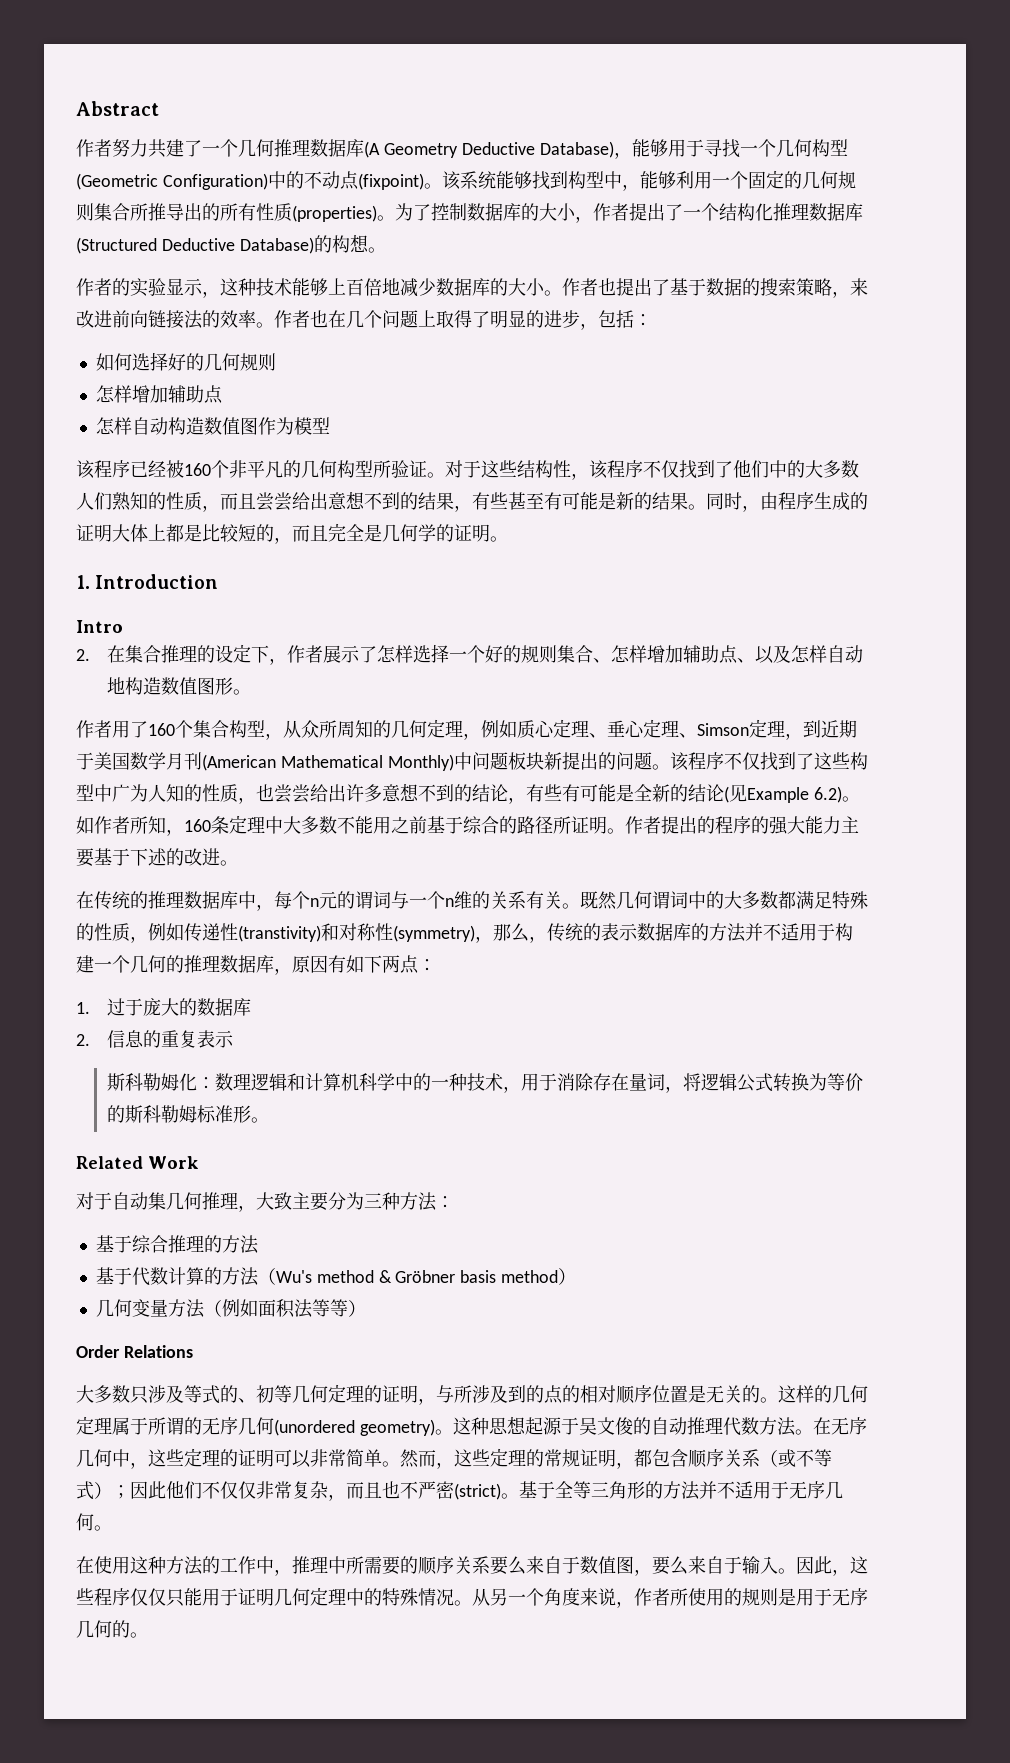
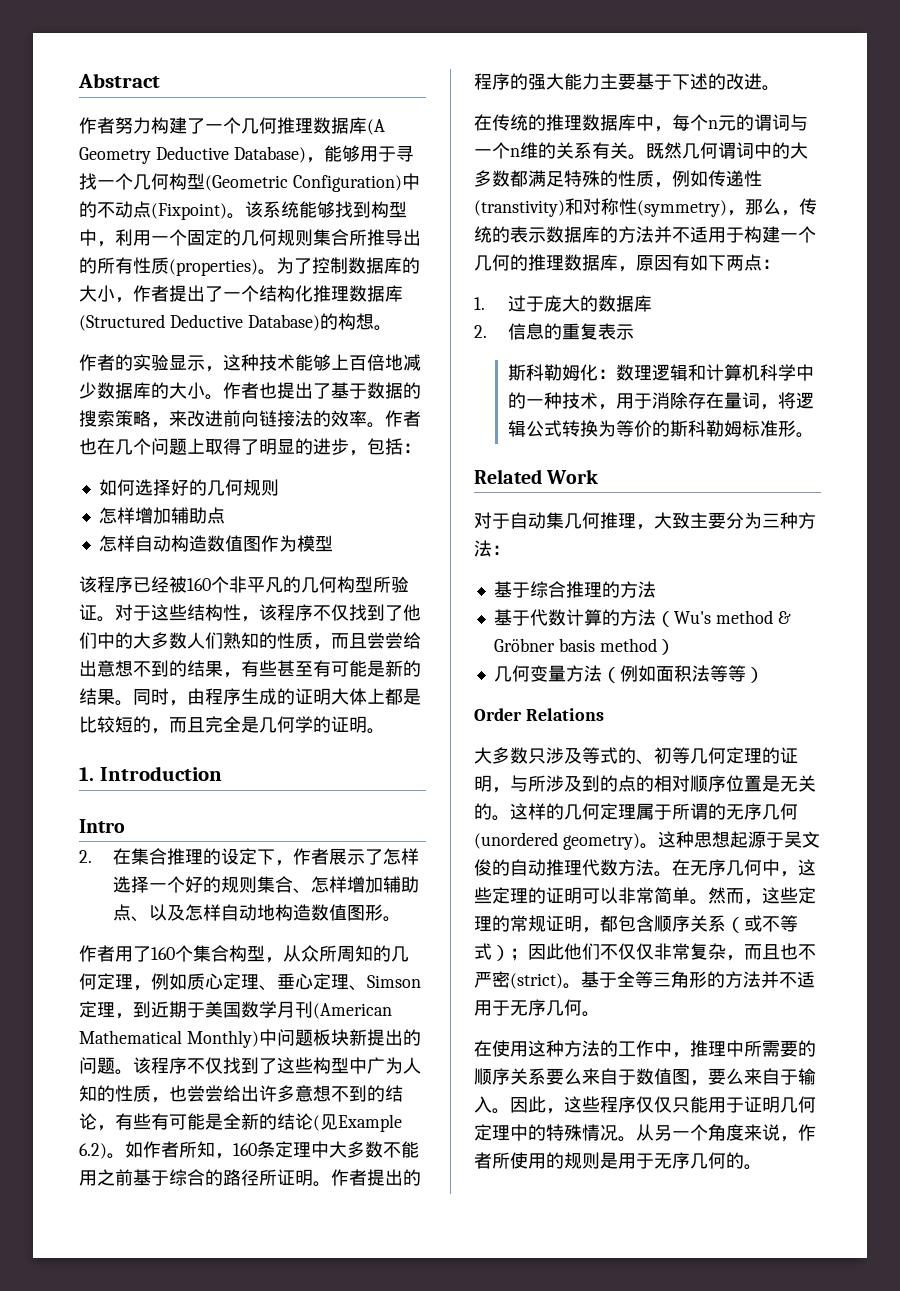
- 作者努力共建了一个几何推理数据库(A Geometry Deductive Database)，能够用于寻找一个几何构型(Geometric Configuration)中的不动点(fixpoint)。
+ 作者努力构建了一个几何推理数据库(A Geometry Deductive Database)，能够用于寻找一个几何构型(Geometric Configuration)中的不动点(Fixpoint)。
- 该系统能够找到构型中，能够利用一个固定的几何规则集合所推导出的所有性质(properties)。
+ 该系统能够找到构型中，利用一个固定的几何规则集合所推导出的所有性质(properties)。

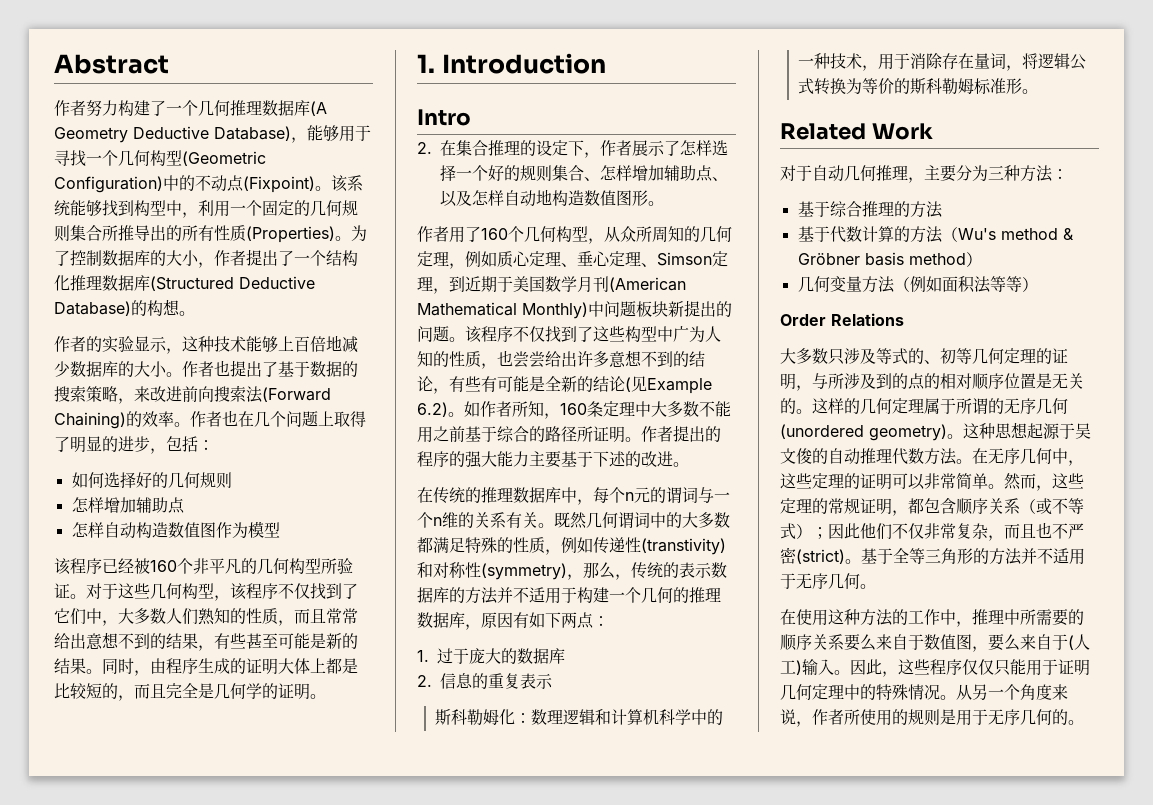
- 该系统能够找到构型中，利用一个固定的几何规则集合所推导出的所有性质(properties)。
+ 该系统能够找到构型中，利用一个固定的几何规则集合所推导出的所有性质(Properties)。
- 作者也提出了基于数据的搜索策略，来改进前向链接法的效率。
+ 作者也提出了基于数据的搜索策略，来改进前向搜索法(Forward Chaining)的效率。
- 对于这些结构性，该程序不仅找到了他们中的大多数人们熟知的性质，而且尝尝给出意想不到的结果，有些甚至有可能是新的结果。
+ 对于这些几何构型，该程序不仅找到了它们中，大多数人们熟知的性质，而且常常给出意想不到的结果，有些甚至可能是新的结果。
- 作者用了160个集合构型，从众所周知的几何定理，例如质心定理、垂心定理、Simson定理，到近期于美国数学月刊(American Mathematical Monthly)中问题板块新提出的问题。
+ 作者用了160个几何构型，从众所周知的几何定理，例如质心定理、垂心定理、Simson定理，到近期于美国数学月刊(American Mathematical Monthly)中问题板块新提出的问题。
- 对于自动集几何推理，大致主要分为三种方法：
+ 对于自动几何推理，主要分为三种方法：
- 然而，这些定理的常规证明，都包含顺序关系（或不等式）；因此他们不仅仅非常复杂，而且也不严密(strict)。
+ 然而，这些定理的常规证明，都包含顺序关系（或不等式）；因此他们不仅非常复杂，而且也不严密(strict)。
- 在使用这种方法的工作中，推理中所需要的顺序关系要么来自于数值图，要么来自于输入。
+ 在使用这种方法的工作中，推理中所需要的顺序关系要么来自于数值图，要么来自于(人工)输入。

